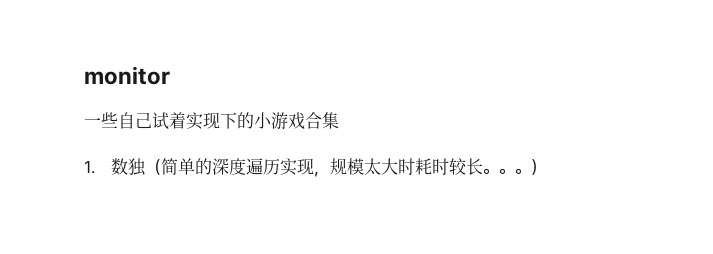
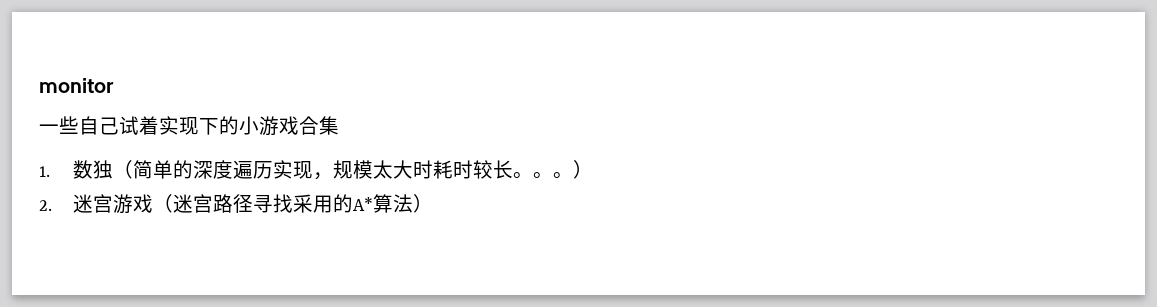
+ 2.迷宫游戏（迷宫路径寻找采用的A*算法）

